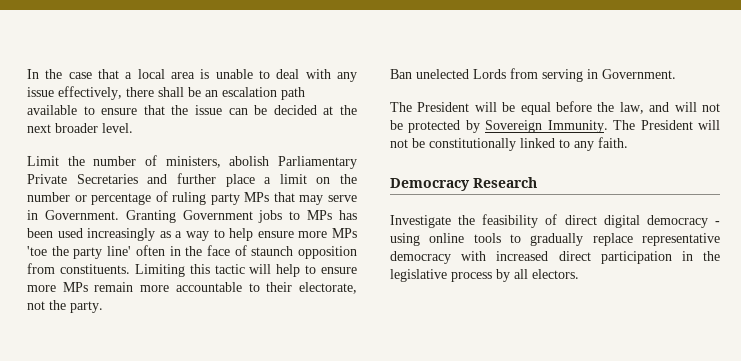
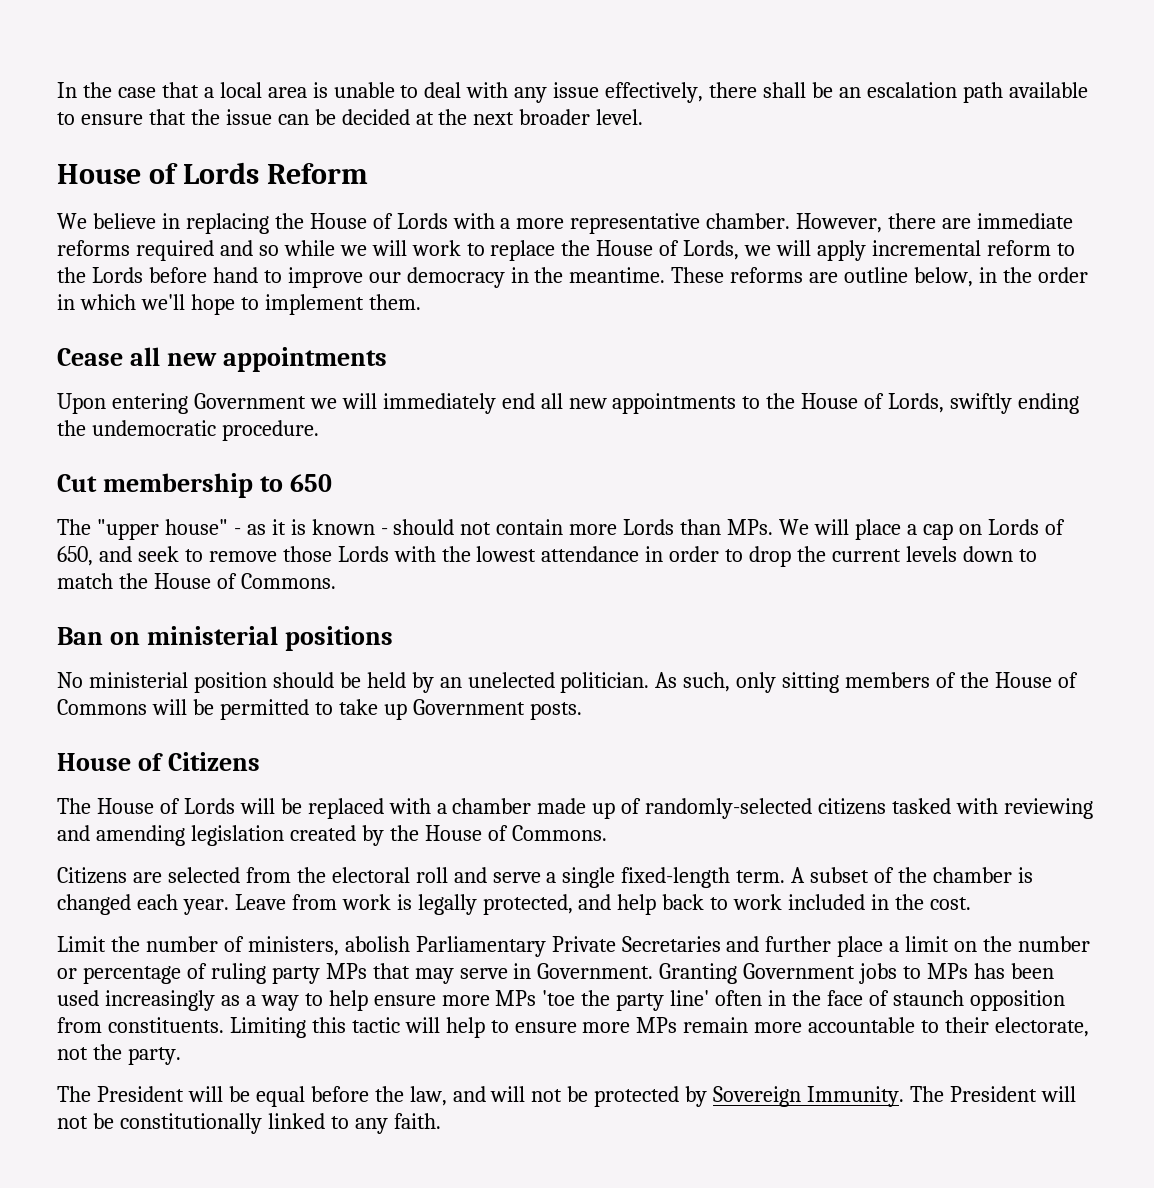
+ House of Lords Reform
+ We believe in replacing the House of Lords with a more representative chamber. However, there are immediate reforms required and so while we will work to replace the House of Lords, we will apply incremental reform to the Lords before hand to improve our democracy in the meantime. These reforms are outline below, in the order in which we'll hope to implement them.
+ Cease all new appointments
+ Upon entering Government we will immediately end all new appointments to the House of Lords, swiftly ending the undemocratic procedure.
+ Cut membership to 650
+ The "upper house" - as it is known - should not contain more Lords than MPs. We will place a cap on Lords of 650, and seek to remove those Lords with the lowest attendance in order to drop the current levels down to match the House of Commons.
+ Ban on ministerial positions
+ No ministerial position should be held by an unelected politician. As such, only sitting members of the House of Commons will be permitted to take up Government posts.
+ House of Citizens
+ The House of Lords will be replaced with a chamber made up of randomly-selected citizens tasked with reviewing and amending legislation created by the House of Commons.
+ Citizens are selected from the electoral roll and serve a single fixed-length term. A subset of the chamber is changed each year. Leave from work is legally protected, and help back to work included in the cost.
- Ban unelected Lords from serving in Government.
- Democracy Research
- Investigate the feasibility of direct digital democracy - using online tools to gradually replace representative democracy with increased direct participation in the legislative process by all electors.

